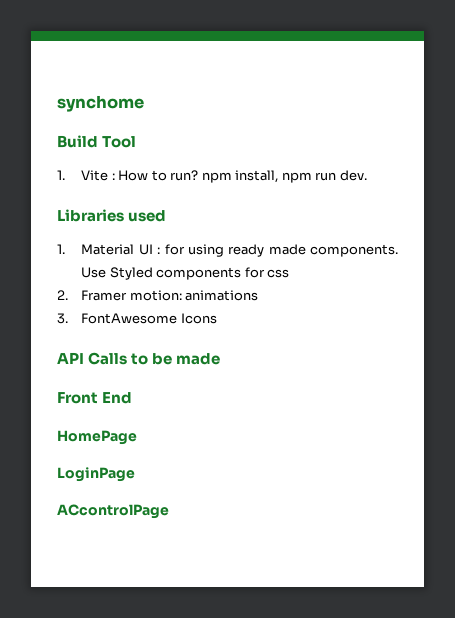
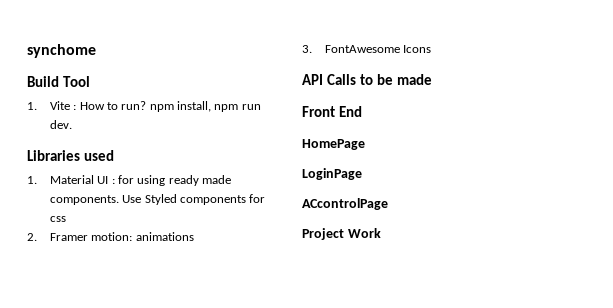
+ Project Work

